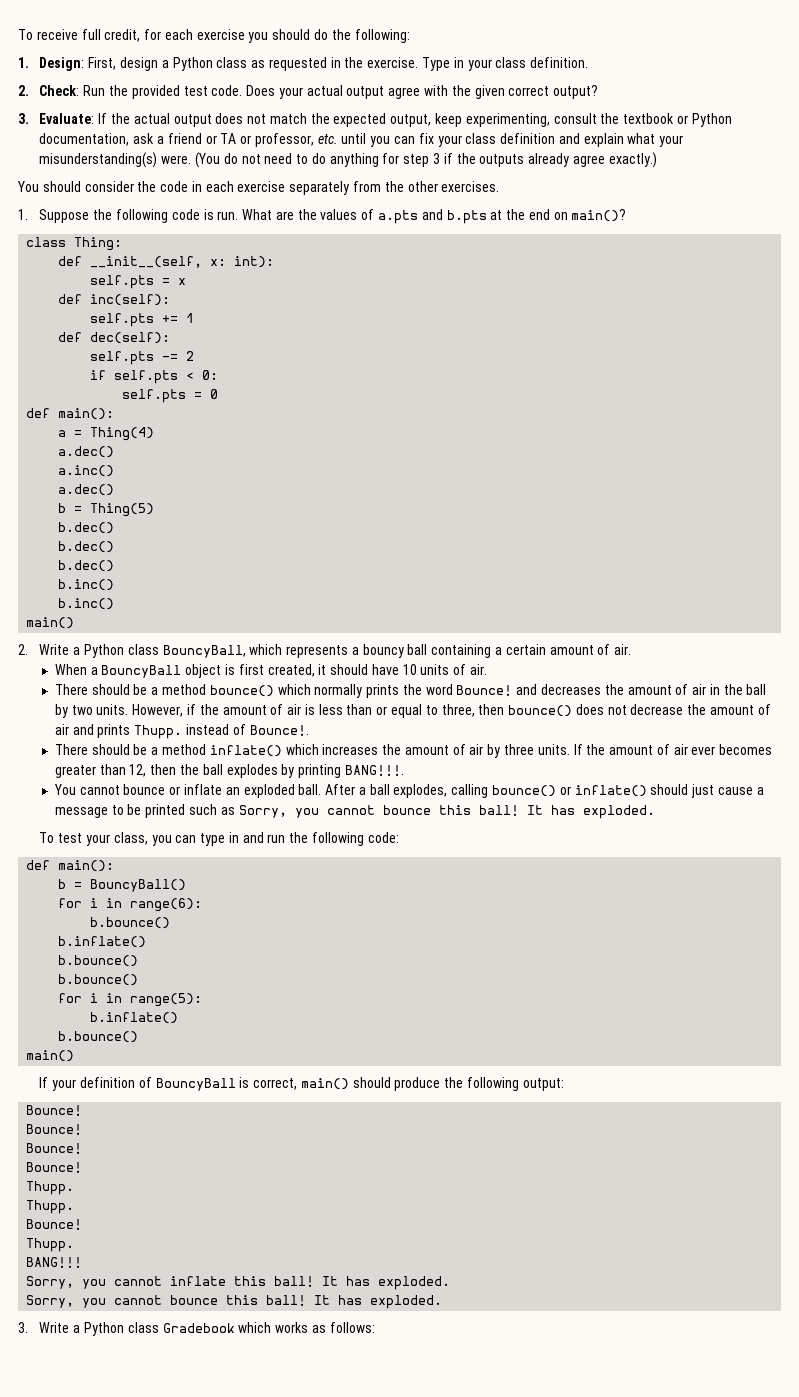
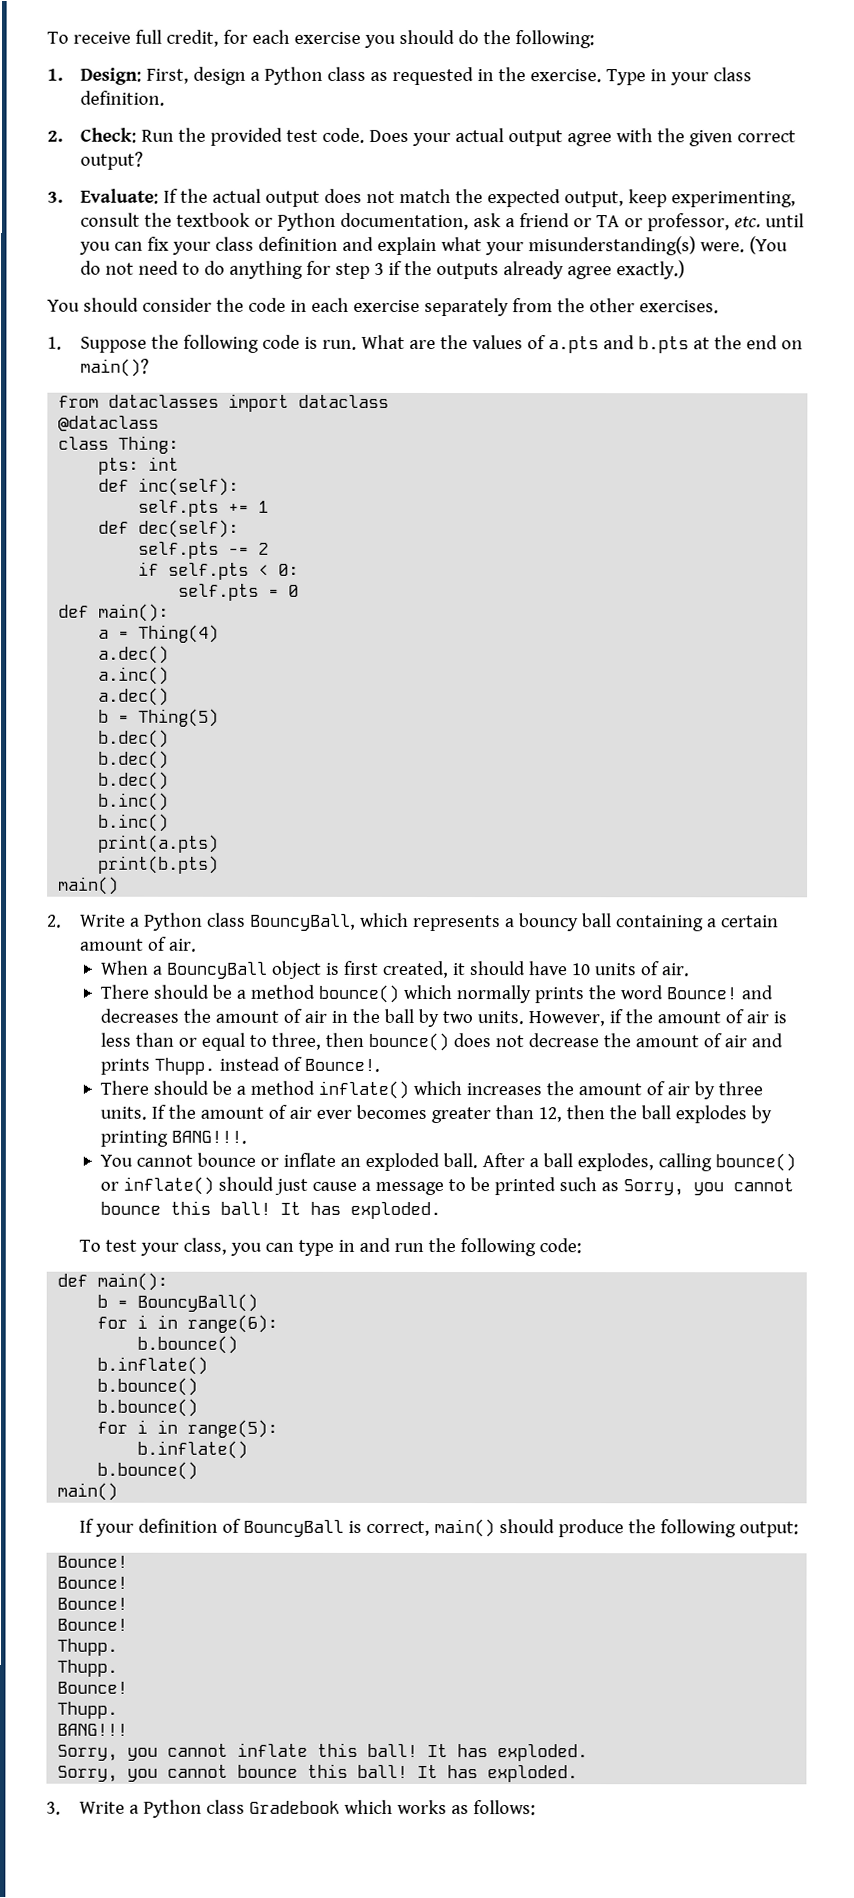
+ from dataclasses import dataclass
+ @dataclass
  class Thing:
- def __init__(self, x: int):
- self.pts = x
+ pts: int
+ print(a.pts)
+ print(b.pts)

